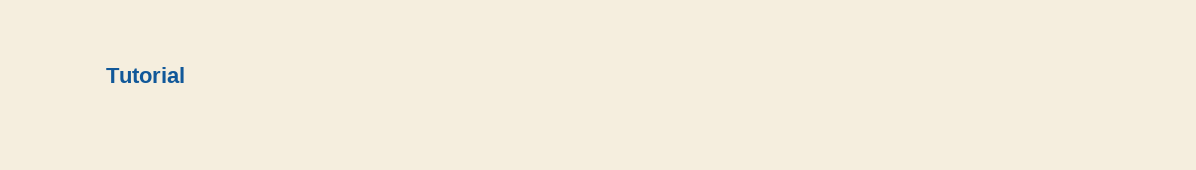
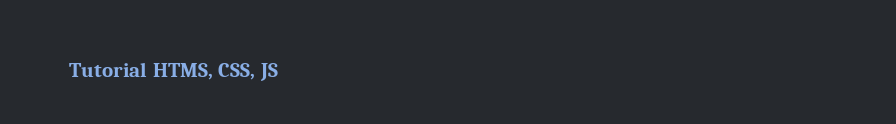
- Tutorial
+ Tutorial HTMS, CSS, JS

